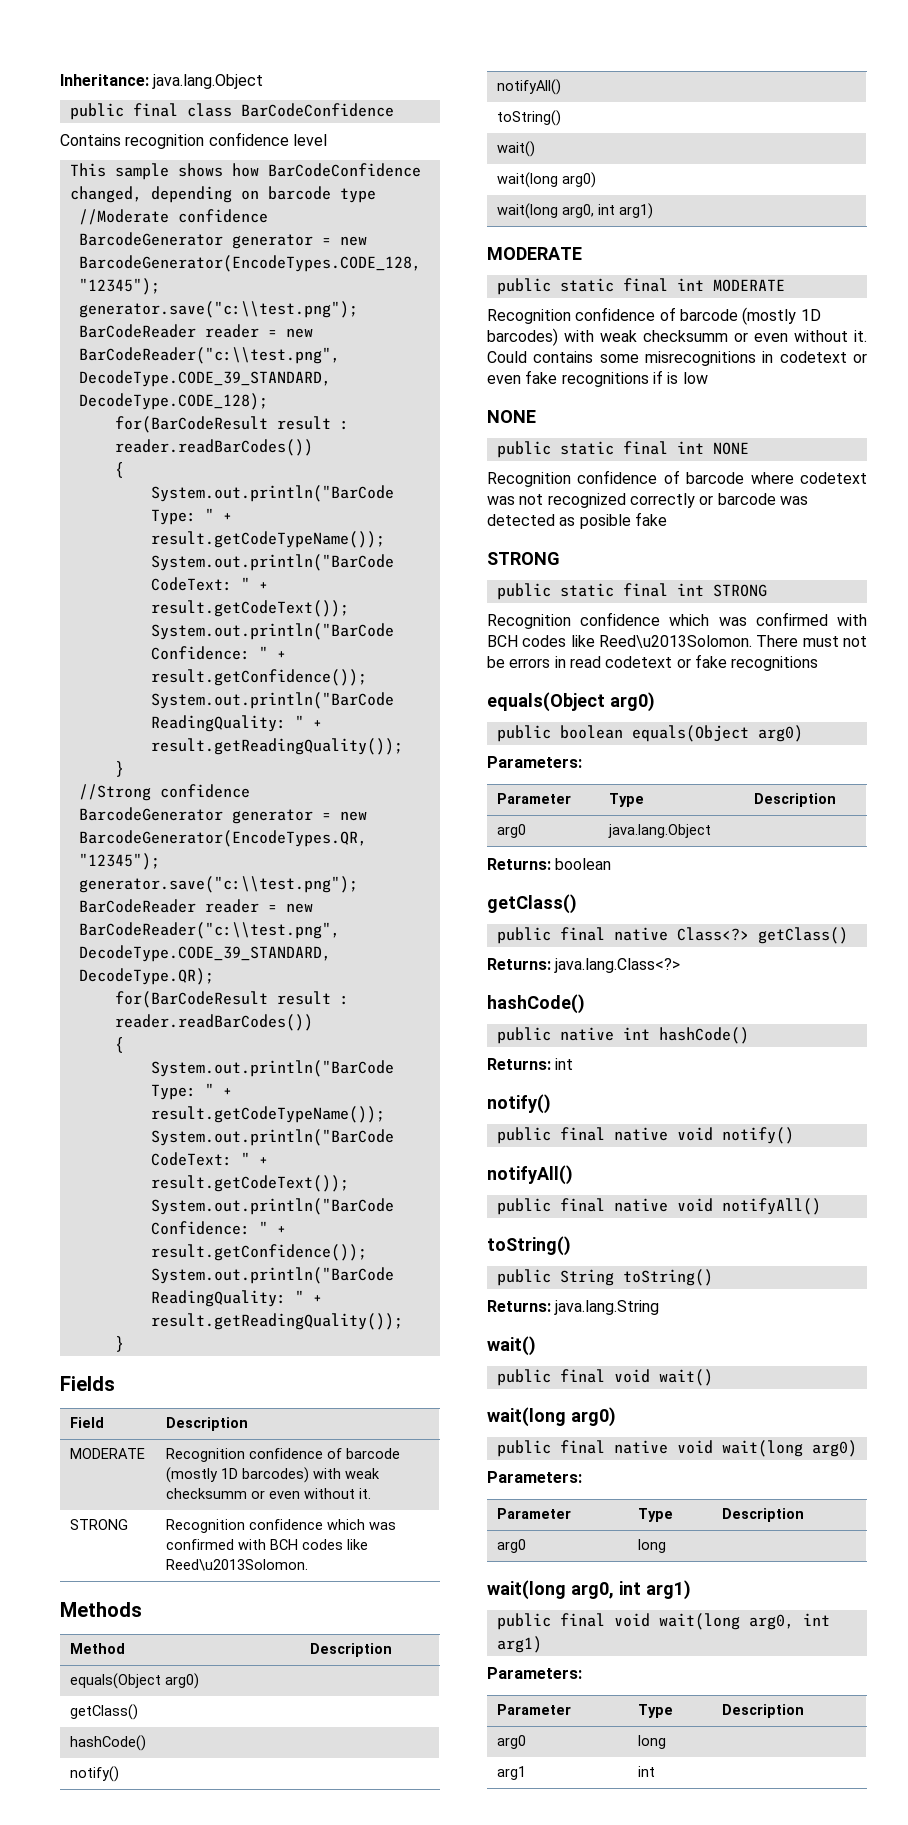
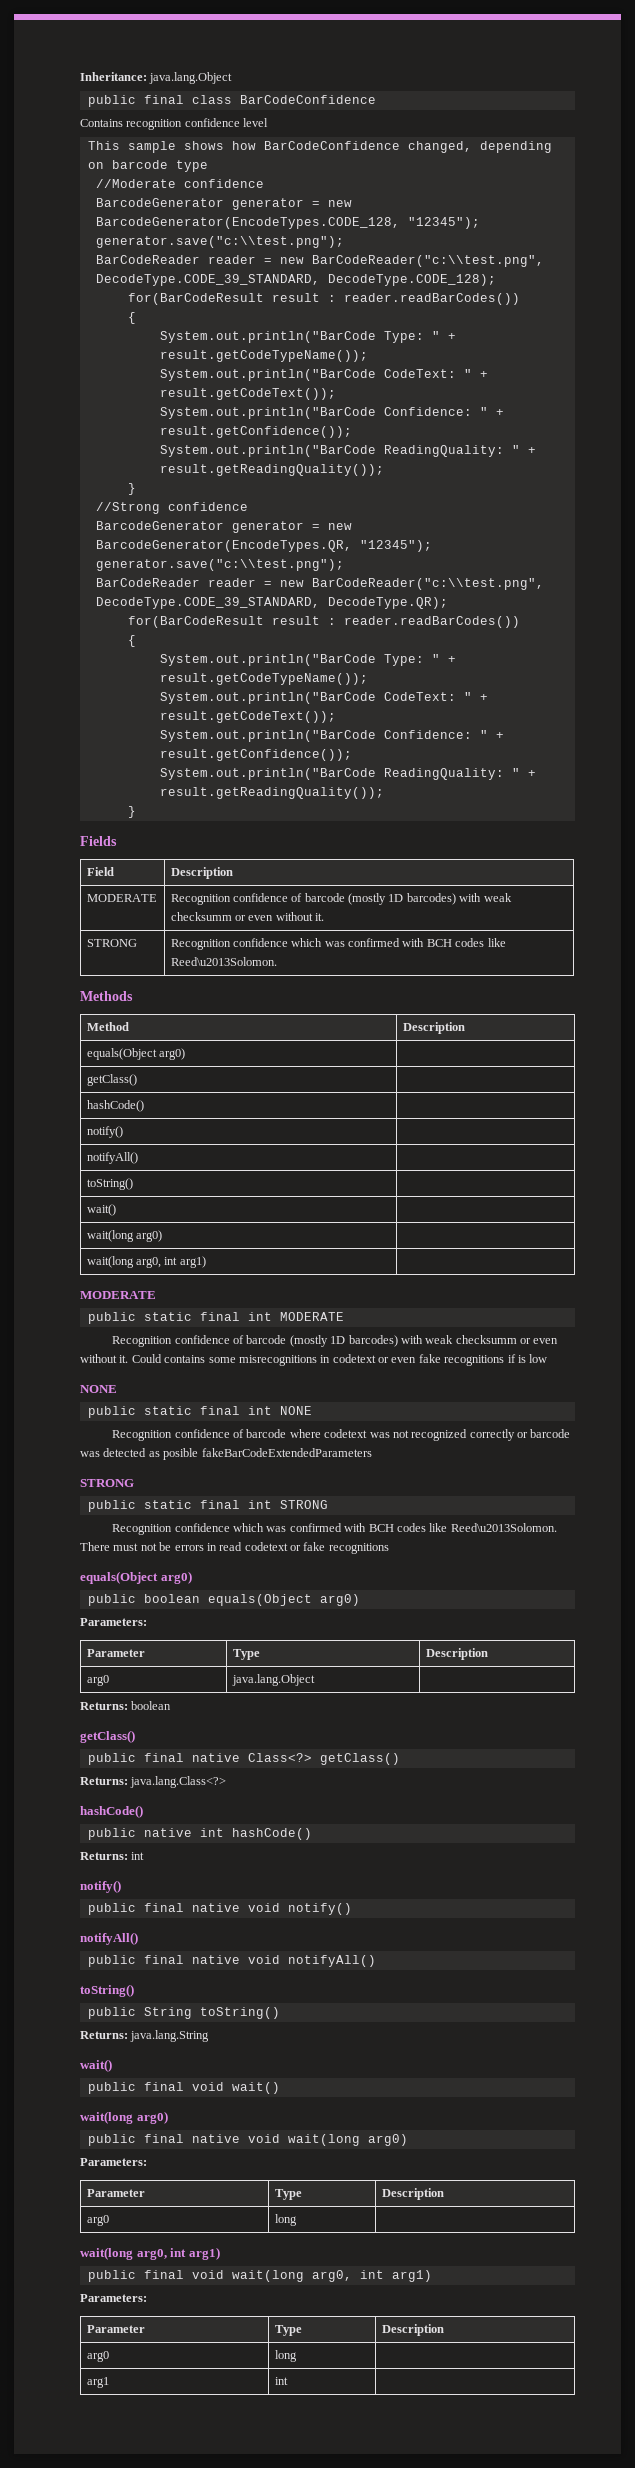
- Recognition confidence of barcode where codetext was not recognized correctly or barcode was detected as posible fake
+ Recognition confidence of barcode where codetext was not recognized correctly or barcode was detected as posible fakeBarCodeExtendedParameters

